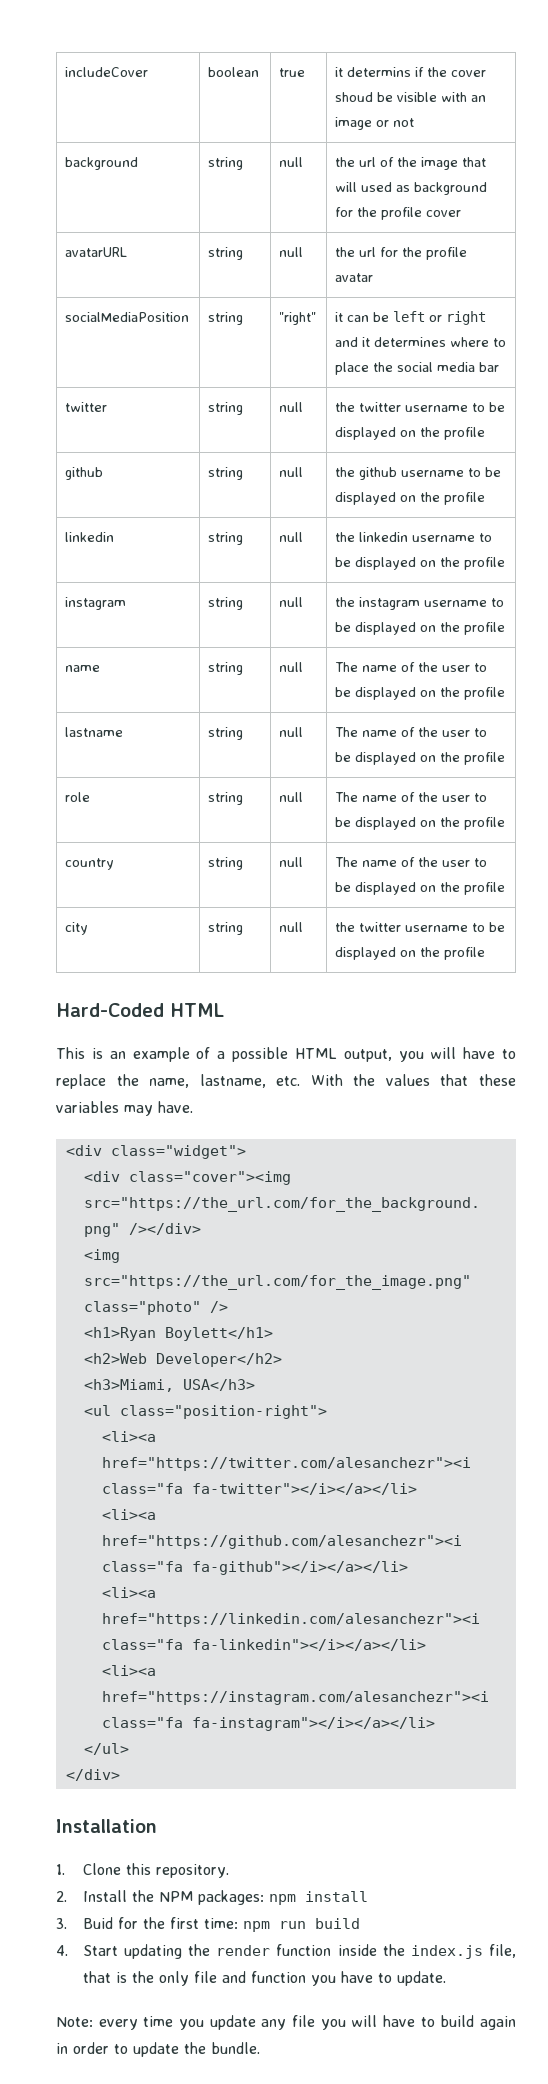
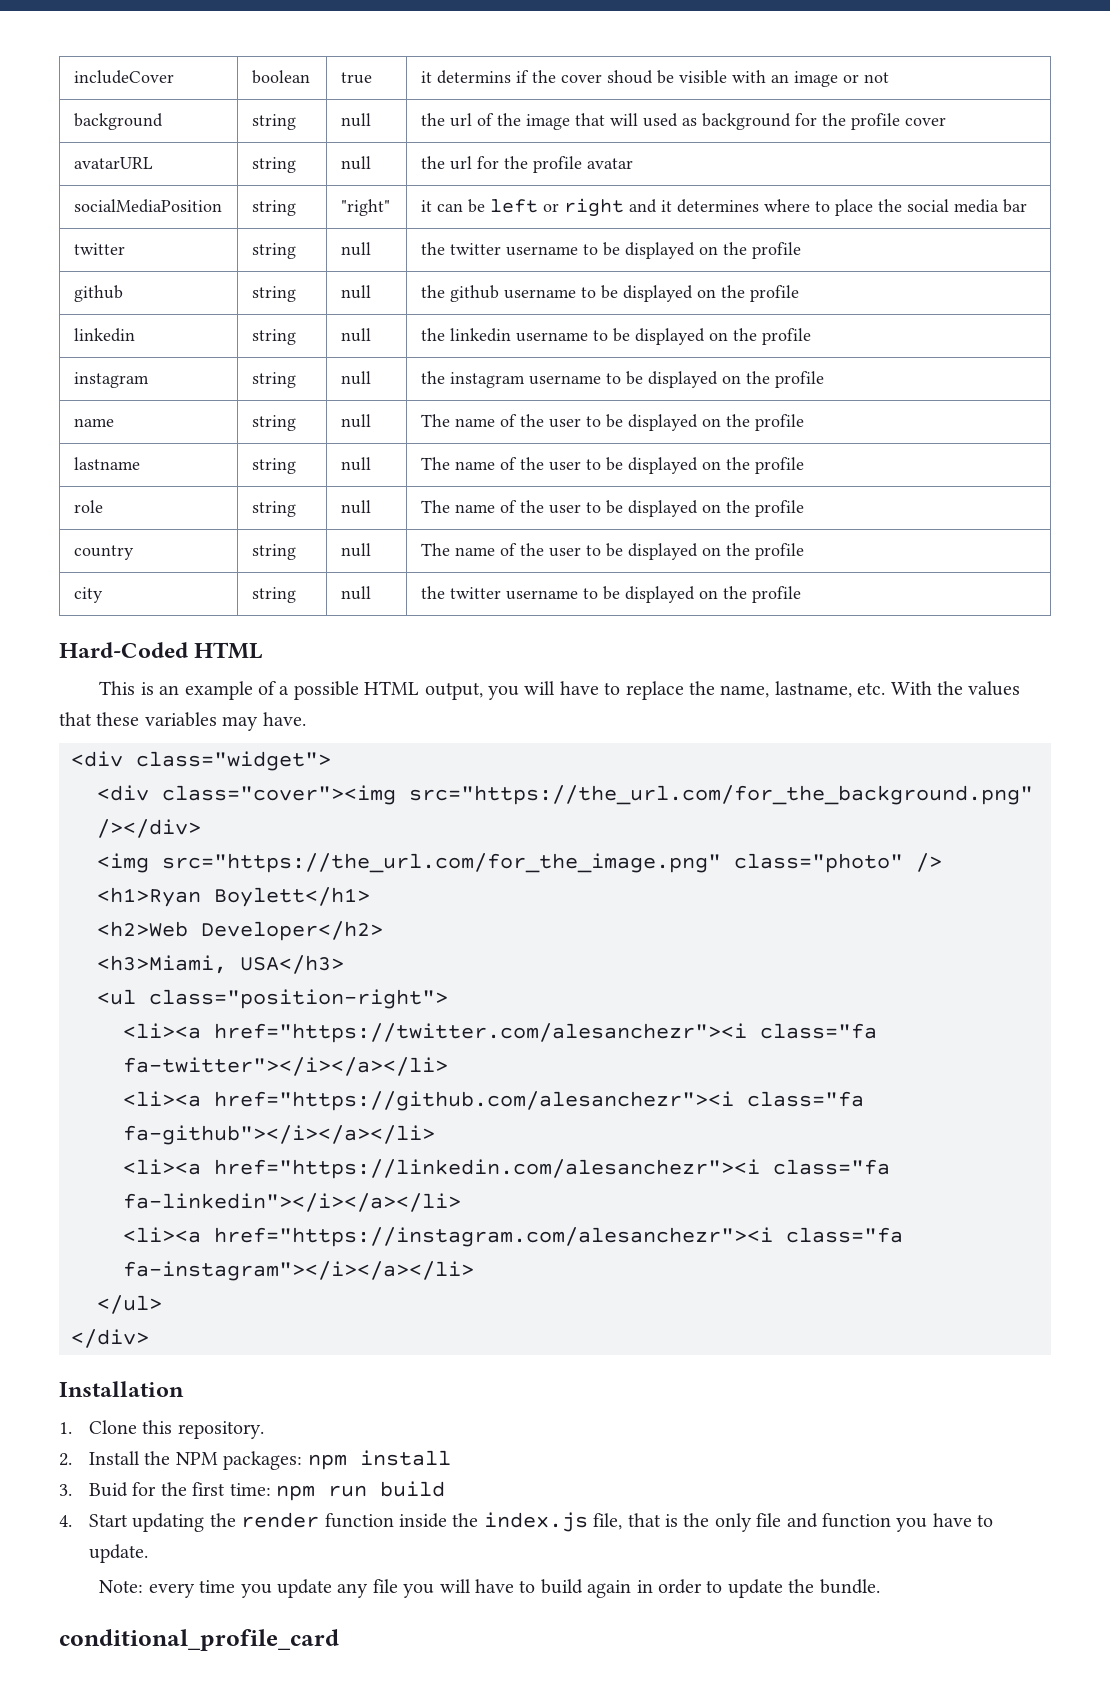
+ conditional_profile_card

